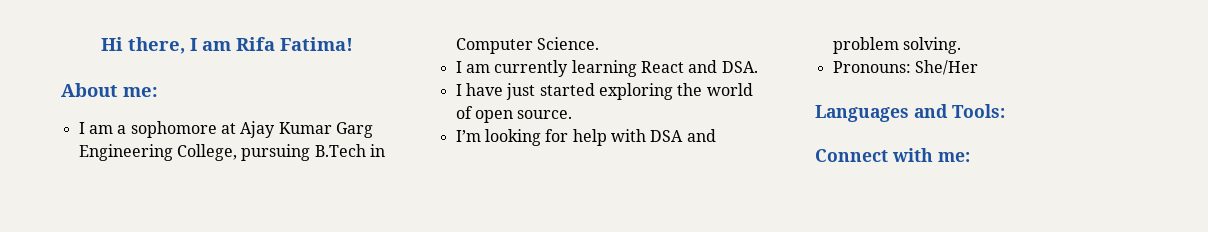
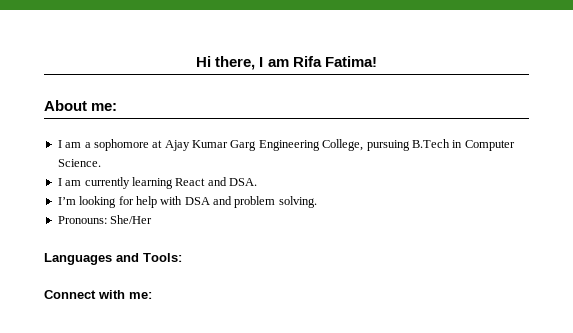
- I have just started exploring the world of open source.

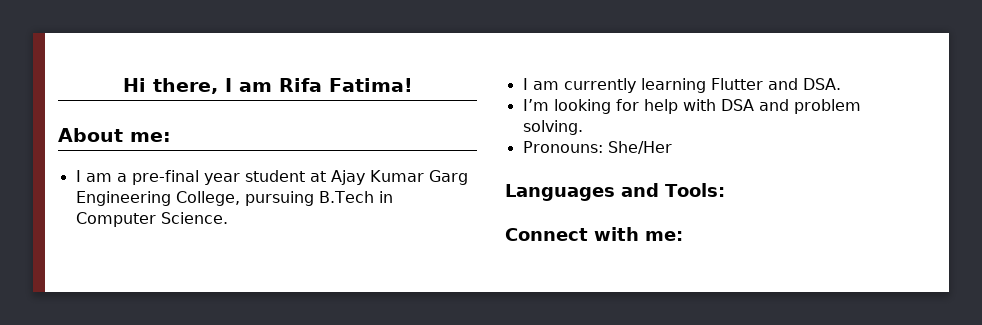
- I am a sophomore at Ajay Kumar Garg Engineering College, pursuing B.Tech in Computer Science.
+ I am a pre-final year student at Ajay Kumar Garg Engineering College, pursuing B.Tech in Computer Science.
- I am currently learning React and DSA.
+ I am currently learning Flutter and DSA.

